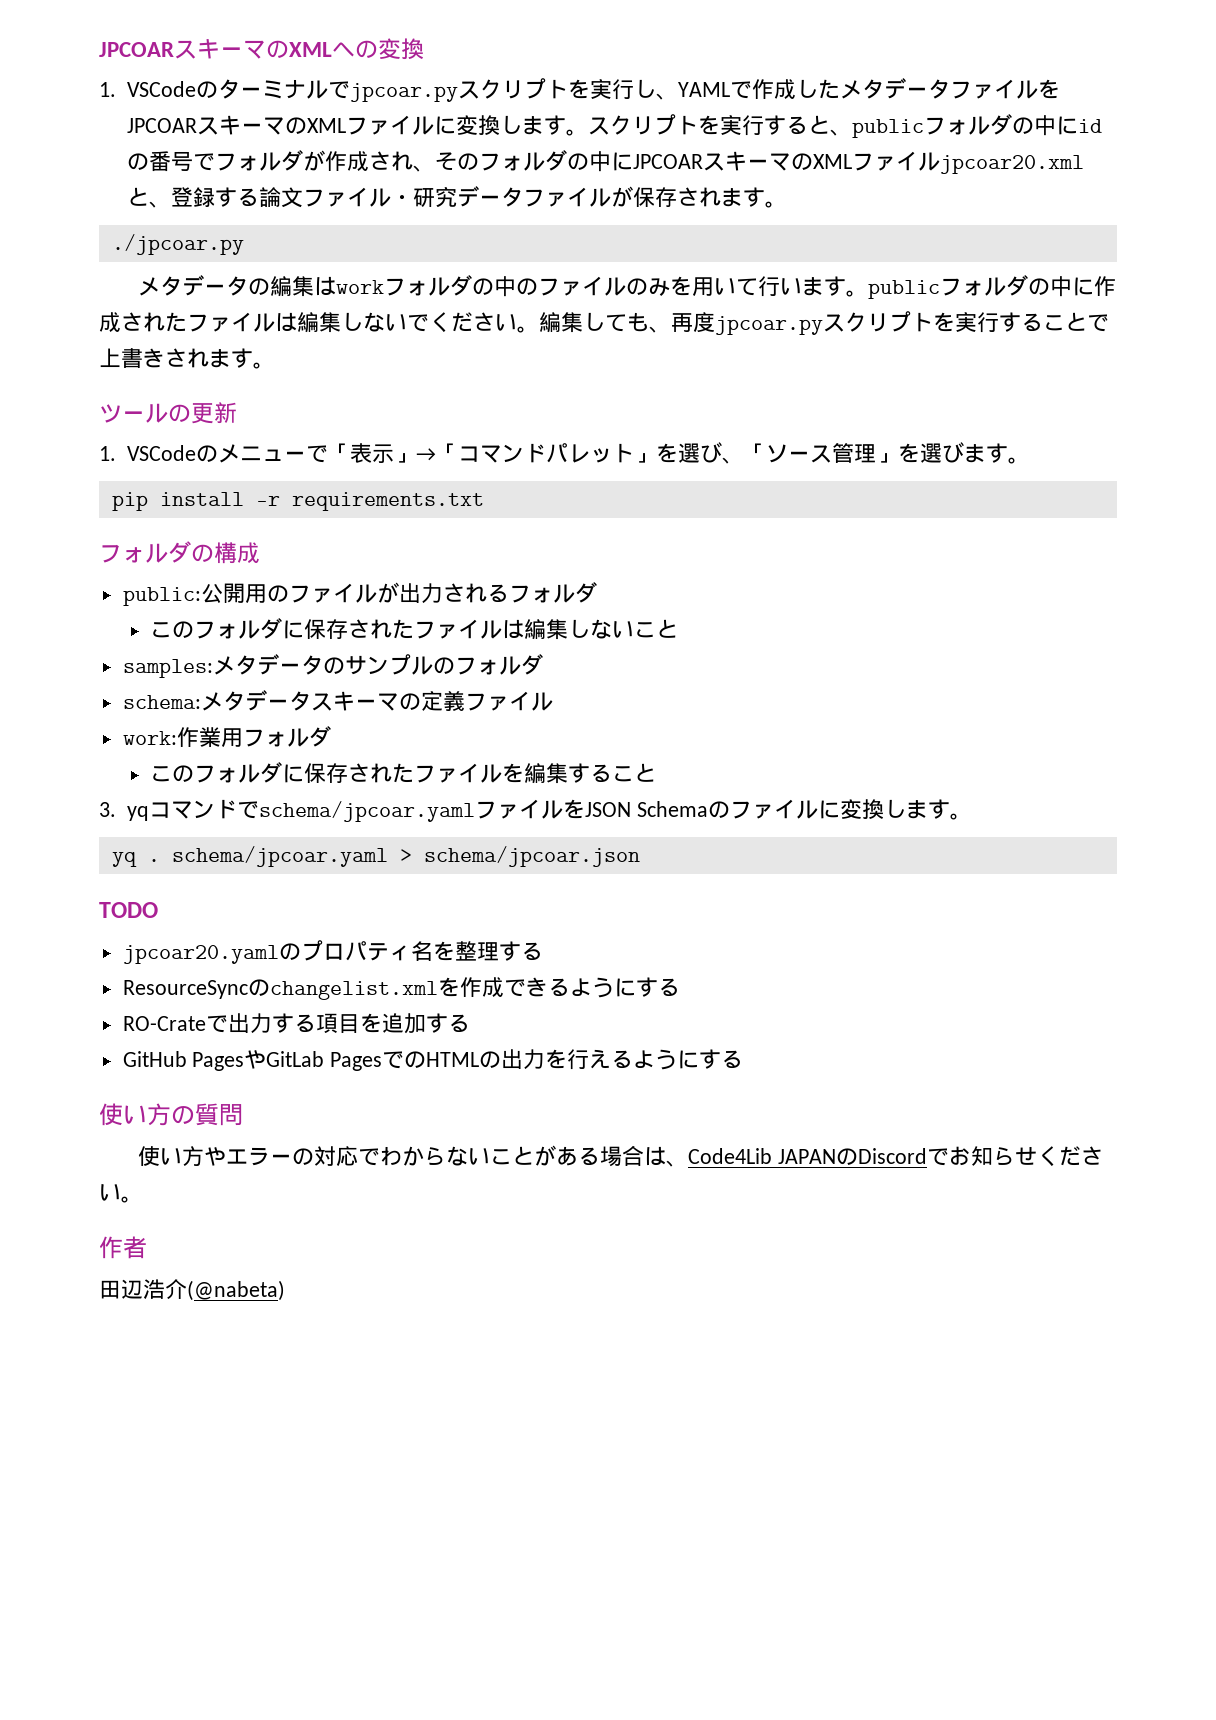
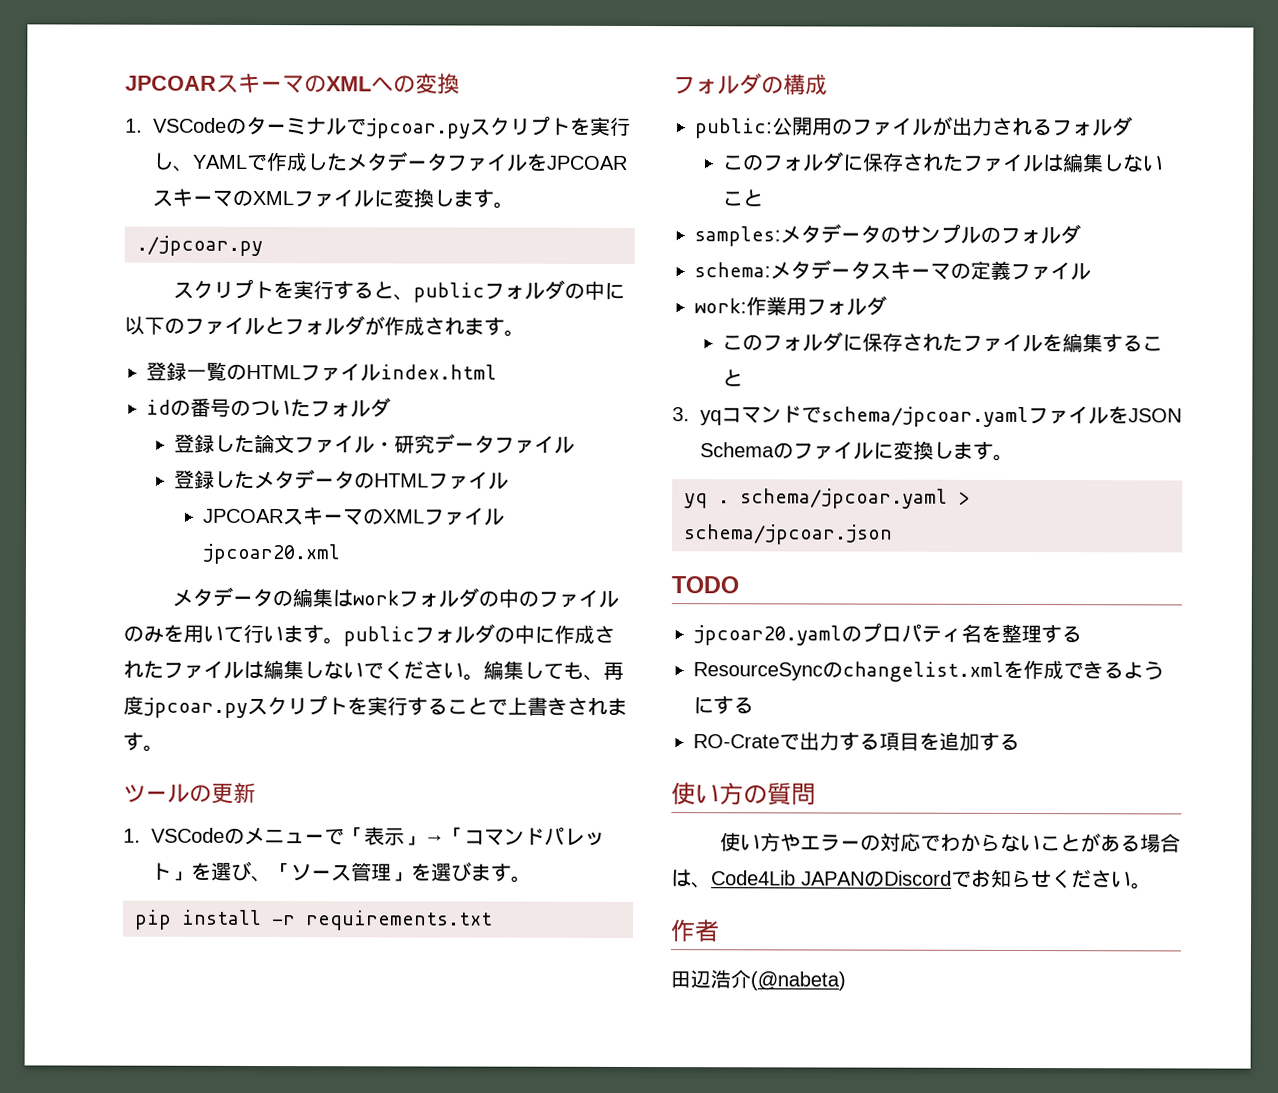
- 1. VSCodeのターミナルでjpcoar.pyスクリプトを実行し、YAMLで作成したメタデータファイルをJPCOARスキーマのXMLファイルに変換します。スクリプトを実行すると、publicフォルダの中にidの番号でフォルダが作成され、そのフォルダの中にJPCOARスキーマのXMLファイルjpcoar20.xmlと、登録する論文ファイル・研究データファイルが保存されます。
+ 1. VSCodeのターミナルでjpcoar.pyスクリプトを実行し、YAMLで作成したメタデータファイルをJPCOARスキーマのXMLファイルに変換します。
  ./jpcoar.py
+ スクリプトを実行すると、publicフォルダの中に以下のファイルとフォルダが作成されます。
+ 登録一覧のHTMLファイルindex.html
+ idの番号のついたフォルダ
+ 登録した論文ファイル・研究データファイル
+ 登録したメタデータのHTMLファイル
+ JPCOARスキーマのXMLファイルjpcoar20.xml
- GitHub PagesやGitLab PagesでのHTMLの出力を行えるようにする

